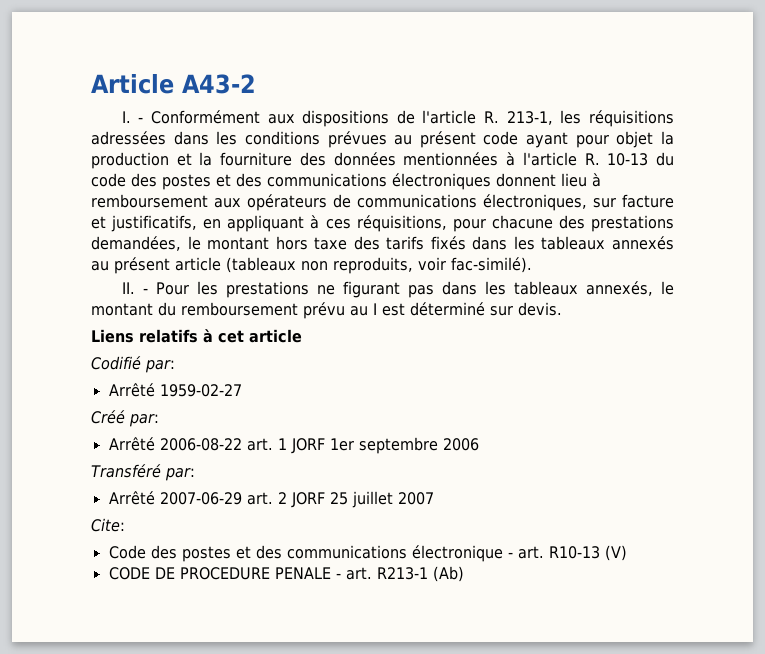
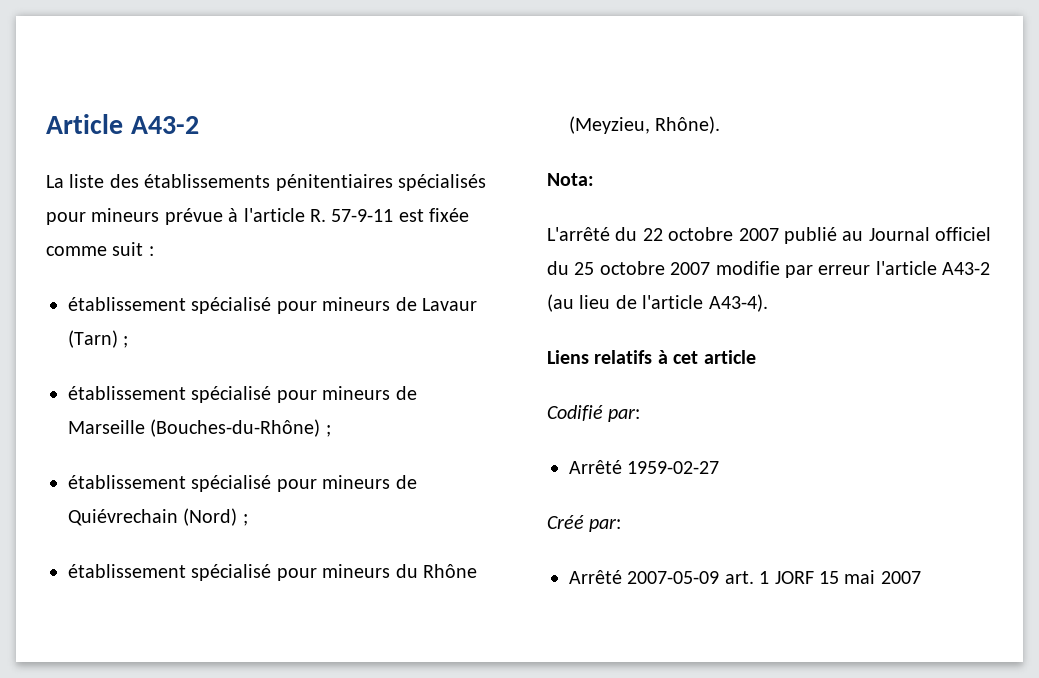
- I. - Conformément aux dispositions de l'article R. 213-1, les réquisitions adressées dans les conditions prévues au présent code ayant pour objet la production et la fourniture des données mentionnées à l'article R. 10-13 du code des postes et des communications électroniques donnent lieu à remboursement aux opérateurs de communications électroniques, sur facture et justificatifs, en appliquant à ces réquisitions, pour chacune des prestations demandées, le montant hors taxe des tarifs fixés dans les tableaux annexés au présent article (tableaux non reproduits, voir fac-similé).
- II. - Pour les prestations ne figurant pas dans les tableaux annexés, le montant du remboursement prévu au I est déterminé sur devis.
+ La liste des établissements pénitentiaires spécialisés pour mineurs prévue à l'article R. 57-9-11 est fixée comme suit :
+ établissement spécialisé pour mineurs de Lavaur (Tarn) ;
+ établissement spécialisé pour mineurs de Marseille (Bouches-du-Rhône) ;
+ établissement spécialisé pour mineurs de Quiévrechain (Nord) ;
+ établissement spécialisé pour mineurs du Rhône (Meyzieu, Rhône).
+ Nota:
+ L'arrêté du 22 octobre 2007 publié au Journal officiel du 25 octobre 2007 modifie par erreur l'article A43-2 (au lieu de l'article A43-4).
- Arrêté 2006-08-22 art. 1 JORF 1er septembre 2006
- Transféré par:
- Arrêté 2007-06-29 art. 2 JORF 25 juillet 2007
- Cite:
- Code des postes et des communications électronique - art. R10-13 (V)
- CODE DE PROCEDURE PENALE - art. R213-1 (Ab)
+ Arrêté 2007-05-09 art. 1 JORF 15 mai 2007

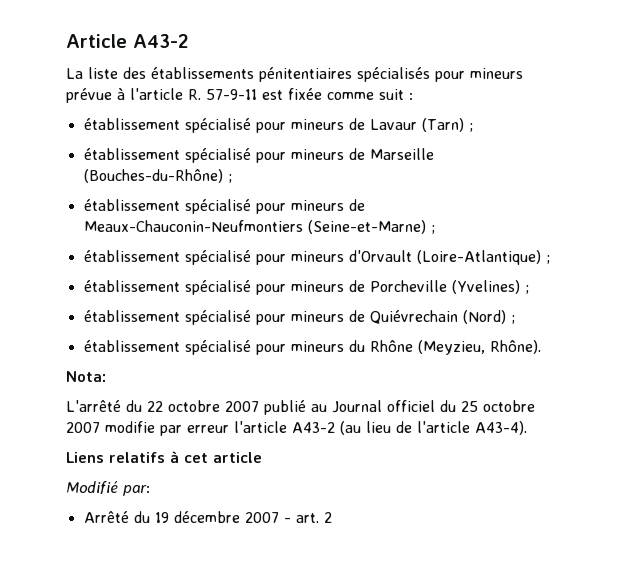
+ établissement spécialisé pour mineurs de Meaux-Chauconin-Neufmontiers (Seine-et-Marne) ;
+ établissement spécialisé pour mineurs d'Orvault (Loire-Atlantique) ;
+ établissement spécialisé pour mineurs de Porcheville (Yvelines) ;
- Codifié par:
- Arrêté 1959-02-27
- Créé par:
- Arrêté 2007-05-09 art. 1 JORF 15 mai 2007
+ Modifié par:
+ Arrêté du 19 décembre 2007 - art. 2

